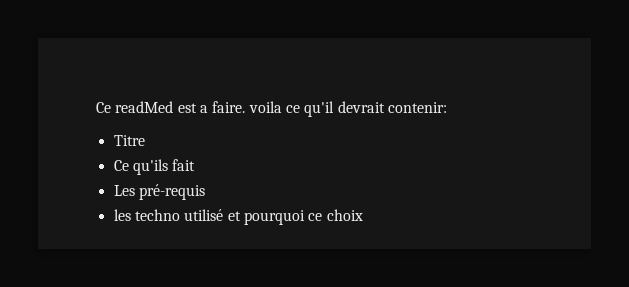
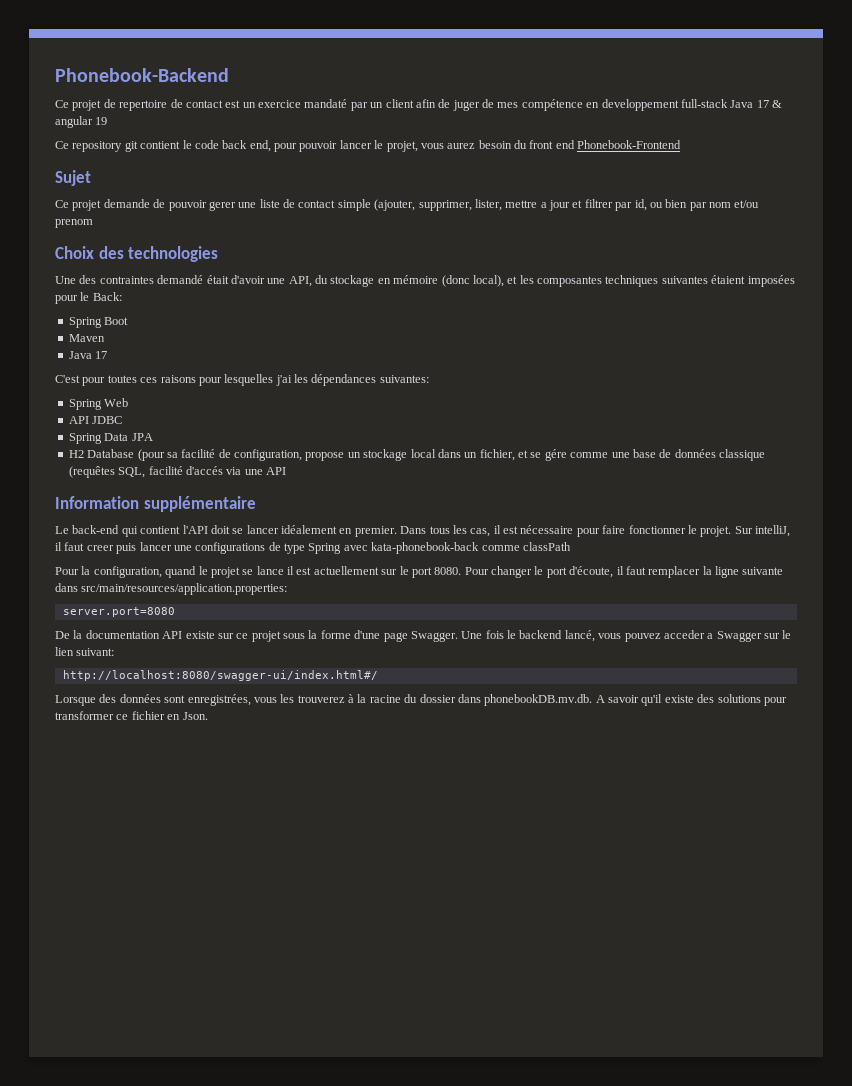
- Ce readMed est a faire. voila ce qu'il devrait contenir:
- Titre
- Ce qu'ils fait
- Les pré-requis
- les techno utilisé et pourquoi ce choix
+ Phonebook-Backend
+ Ce projet de repertoire de contact est un exercice mandaté par un client afin de juger de mes compétence en developpement full-stack Java 17 & angular 19
+ Ce repository git contient le code back end, pour pouvoir lancer le projet, vous aurez besoin du front end Phonebook-Frontend
+ Sujet
+ Ce projet demande de pouvoir gerer une liste de contact simple (ajouter, supprimer, lister, mettre a jour et filtrer par id, ou bien par nom et/ou prenom
+ Choix des technologies
+ Une des contraintes demandé était d'avoir une API, du stockage en mémoire (donc local), et les composantes techniques suivantes étaient imposées pour le Back:
+ Spring Boot
+ Maven
+ Java 17
+ C'est pour toutes ces raisons pour lesquelles j'ai les dépendances suivantes:
+ Spring Web
+ API JDBC
+ Spring Data JPA
+ H2 Database (pour sa facilité de configuration, propose un stockage local dans un fichier, et se gére comme une base de données classique (requêtes SQL, facilité d'accés via une API
+ Information supplémentaire
+ Le back-end qui contient l'API doit se lancer idéalement en premier. Dans tous les cas, il est nécessaire pour faire fonctionner le projet. Sur intelliJ, il faut creer puis lancer une configurations de type Spring avec kata-phonebook-back comme classPath
+ Pour la configuration, quand le projet se lance il est actuellement sur le port 8080. Pour changer le port d'écoute, il faut remplacer la ligne suivante dans src/main/resources/application.properties:
+ server.port=8080
+ De la documentation API existe sur ce projet sous la forme d'une page Swagger. Une fois le backend lancé, vous pouvez acceder a Swagger sur le lien suivant:
+ http://localhost:8080/swagger-ui/index.html#/
+ Lorsque des données sont enregistrées, vous les trouverez à la racine du dossier dans phonebookDB.mv.db. A savoir qu'il existe des solutions pour transformer ce fichier en Json.

